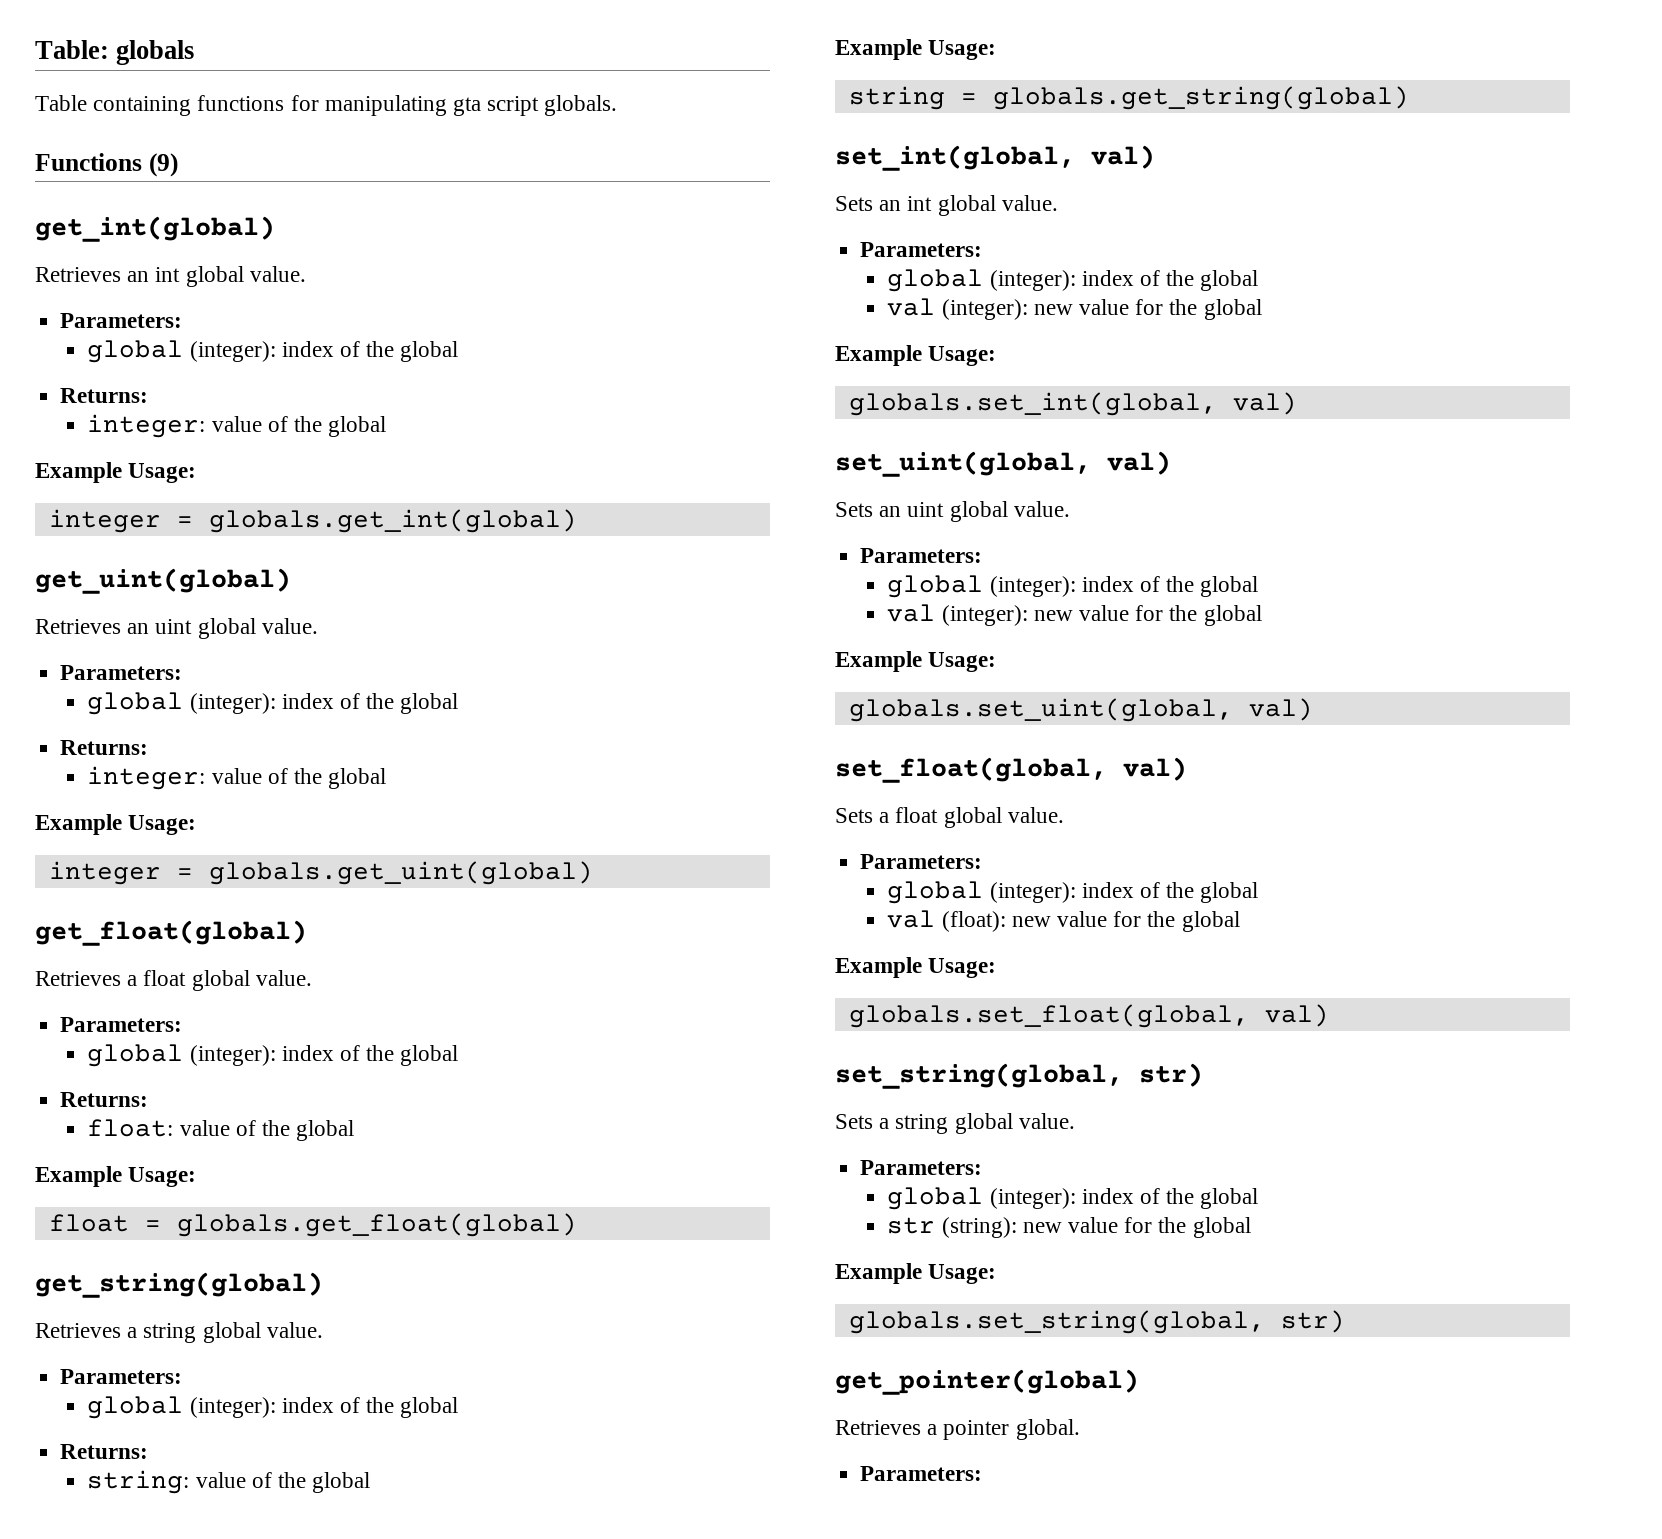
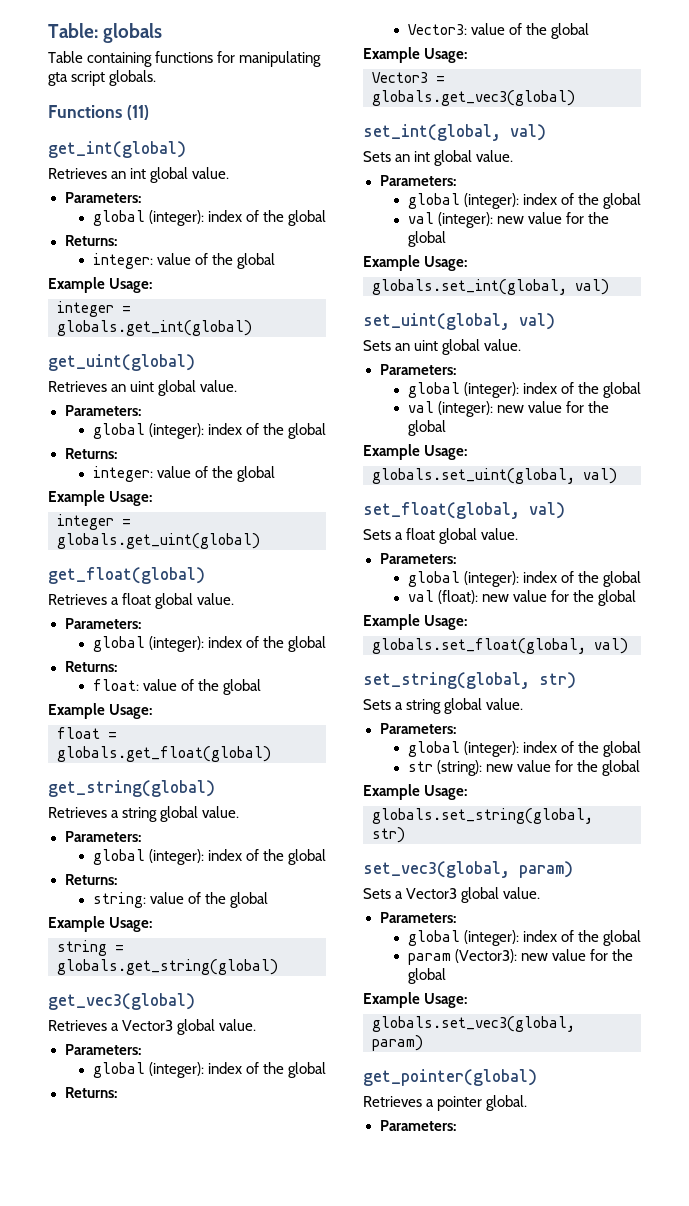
- Functions (9)
+ Functions (11)
+ get_vec3(global)
+ Retrieves a Vector3 global value.
+ Parameters:
+ global (integer): index of the global
+ Returns:
+ Vector3: value of the global
+ Example Usage:
+ Vector3 = globals.get_vec3(global)
+ set_vec3(global, param)
+ Sets a Vector3 global value.
+ Parameters:
+ global (integer): index of the global
+ param (Vector3): new value for the global
+ Example Usage:
+ globals.set_vec3(global, param)

